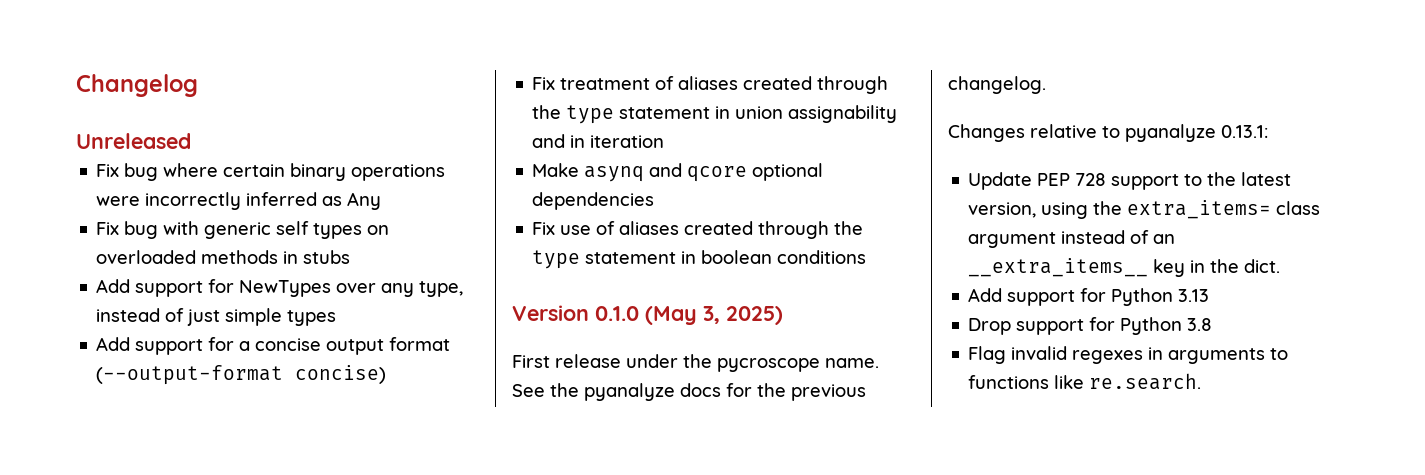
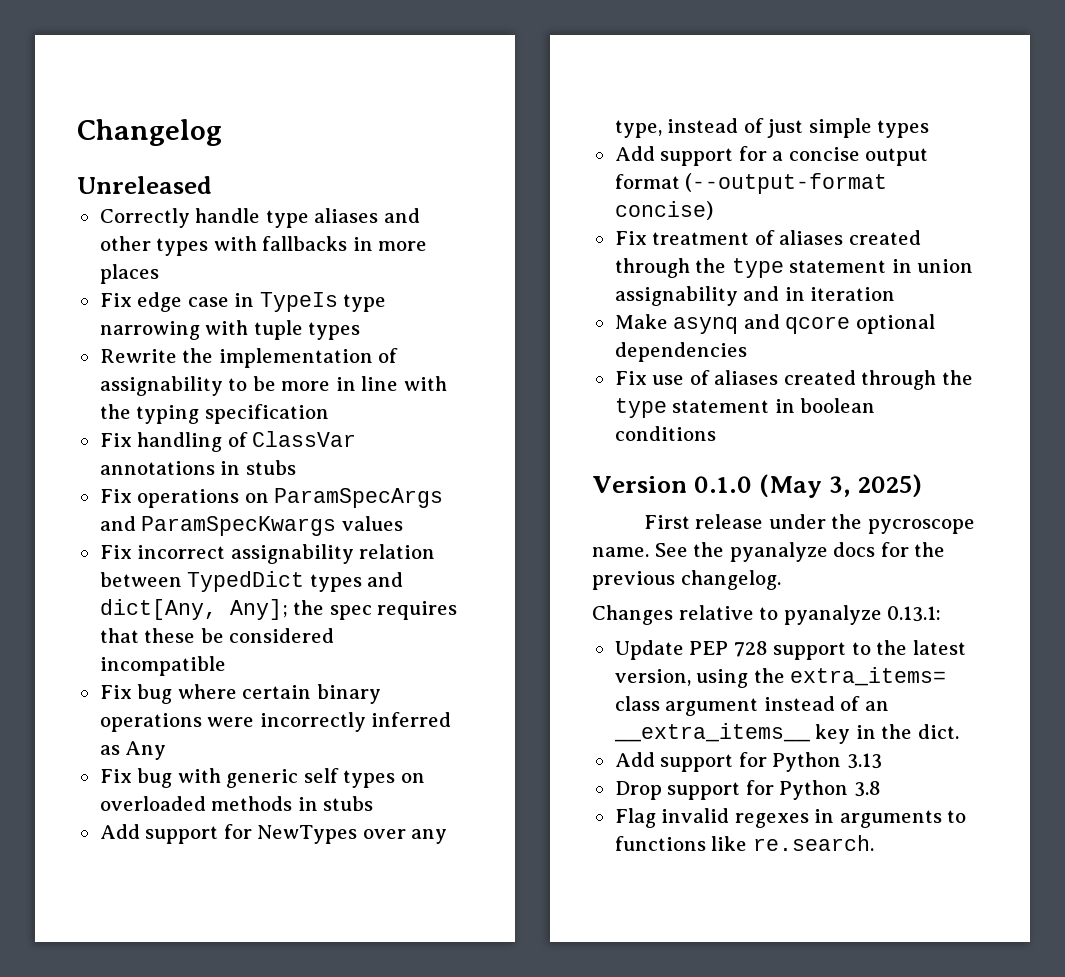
+ Correctly handle type aliases and other types with fallbacks in more places
+ Fix edge case in TypeIs type narrowing with tuple types
+ Rewrite the implementation of assignability to be more in line with the typing specification
+ Fix handling of ClassVar annotations in stubs
+ Fix operations on ParamSpecArgs and ParamSpecKwargs values
+ Fix incorrect assignability relation between TypedDict types and dict[Any, Any]; the spec requires that these be considered incompatible

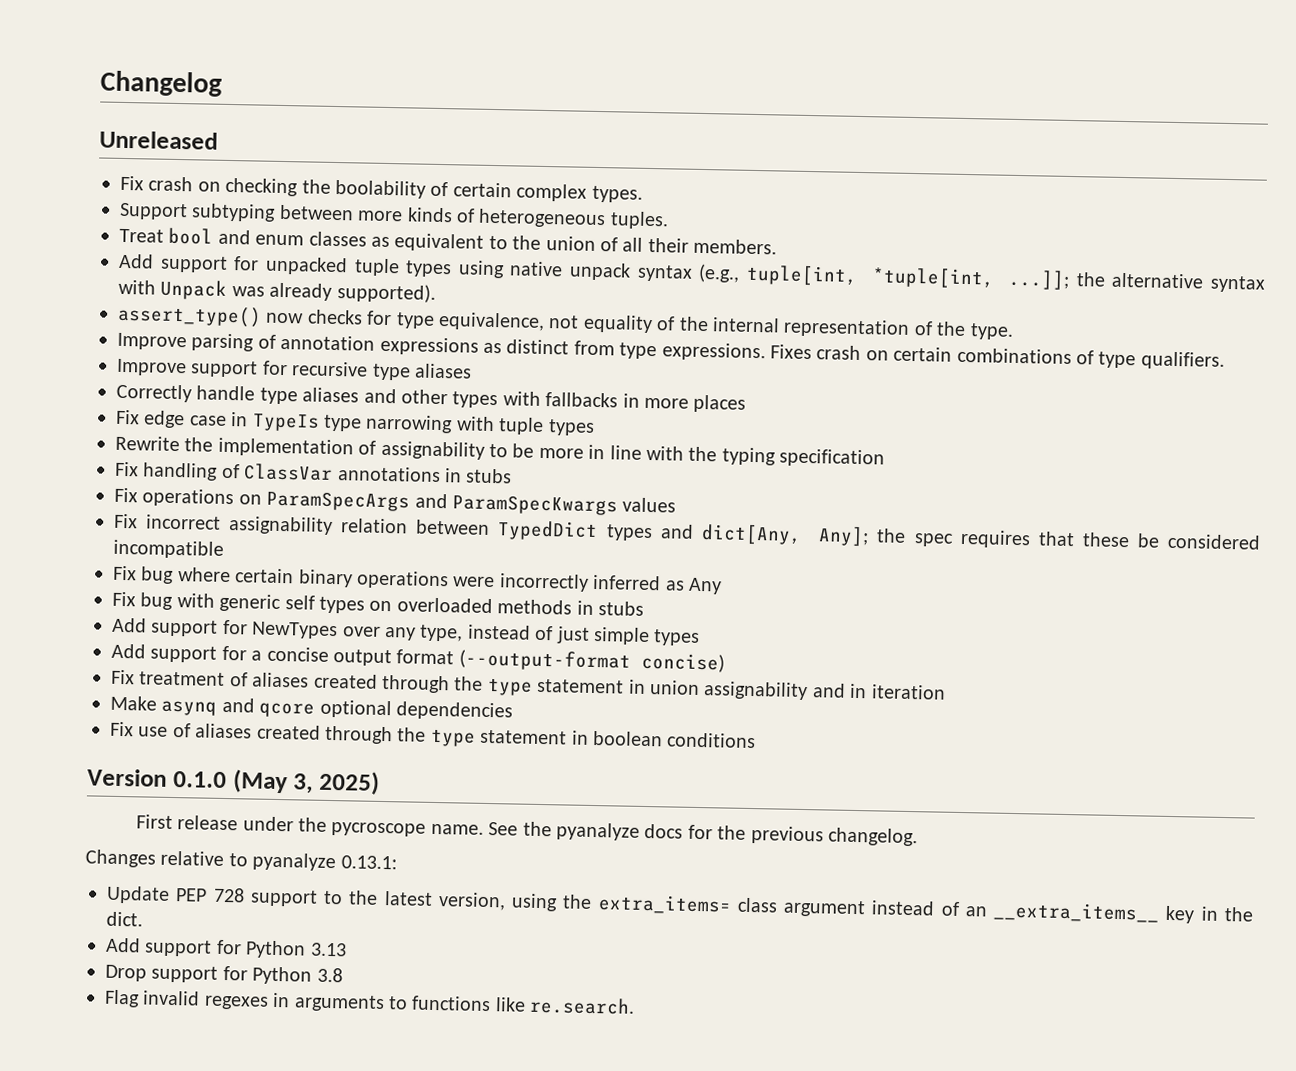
+ Fix crash on checking the boolability of certain complex types.
+ Support subtyping between more kinds of heterogeneous tuples.
+ Treat bool and enum classes as equivalent to the union of all their members.
+ Add support for unpacked tuple types using native unpack syntax (e.g., tuple[int, *tuple[int, ...]]; the alternative syntax with Unpack was already supported).
+ assert_type() now checks for type equivalence, not equality of the internal representation of the type.
+ Improve parsing of annotation expressions as distinct from type expressions. Fixes crash on certain combinations of type qualifiers.
+ Improve support for recursive type aliases

